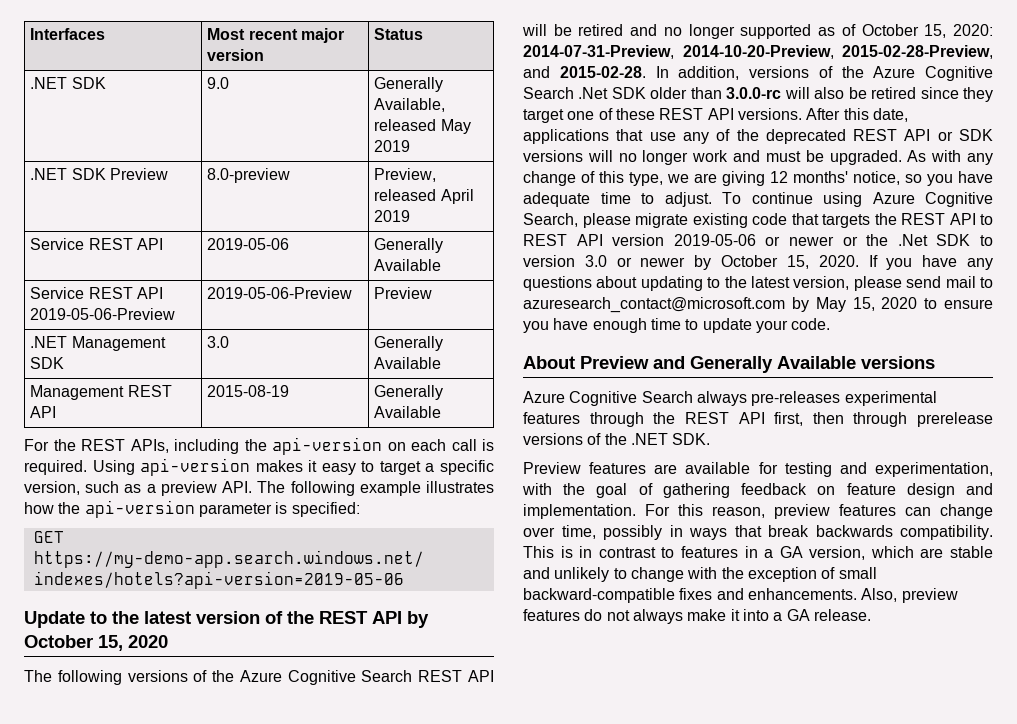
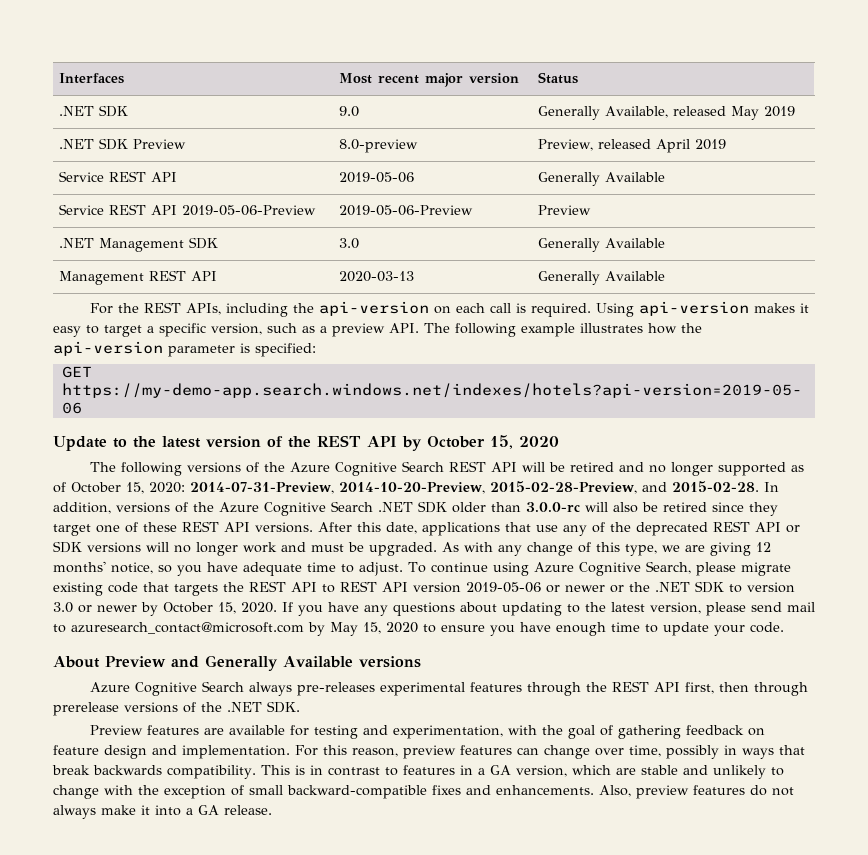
- Management REST API | 2015-08-19 | Generally Available
+ Management REST API | 2020-03-13 | Generally Available
- In addition, versions of the Azure Cognitive Search .Net SDK older than 3.0.0-rc will also be retired since they target one of these REST API versions.
+ In addition, versions of the Azure Cognitive Search .NET SDK older than 3.0.0-rc will also be retired since they target one of these REST API versions.
- To continue using Azure Cognitive Search, please migrate existing code that targets the REST API to REST API version 2019-05-06 or newer or the .Net SDK to version 3.0 or newer by October 15, 2020.
+ To continue using Azure Cognitive Search, please migrate existing code that targets the REST API to REST API version 2019-05-06 or newer or the .NET SDK to version 3.0 or newer by October 15, 2020.

